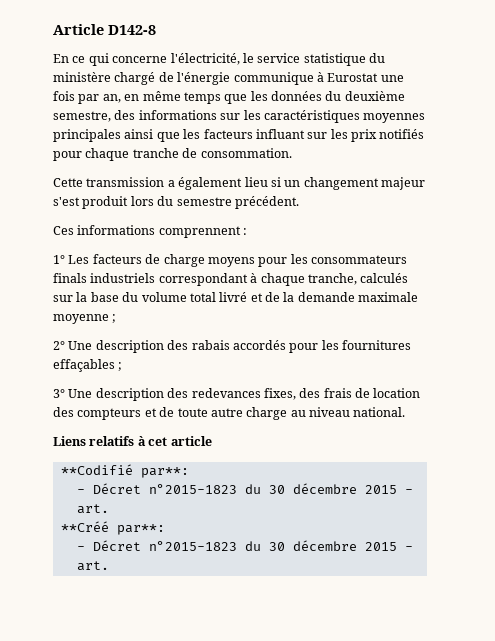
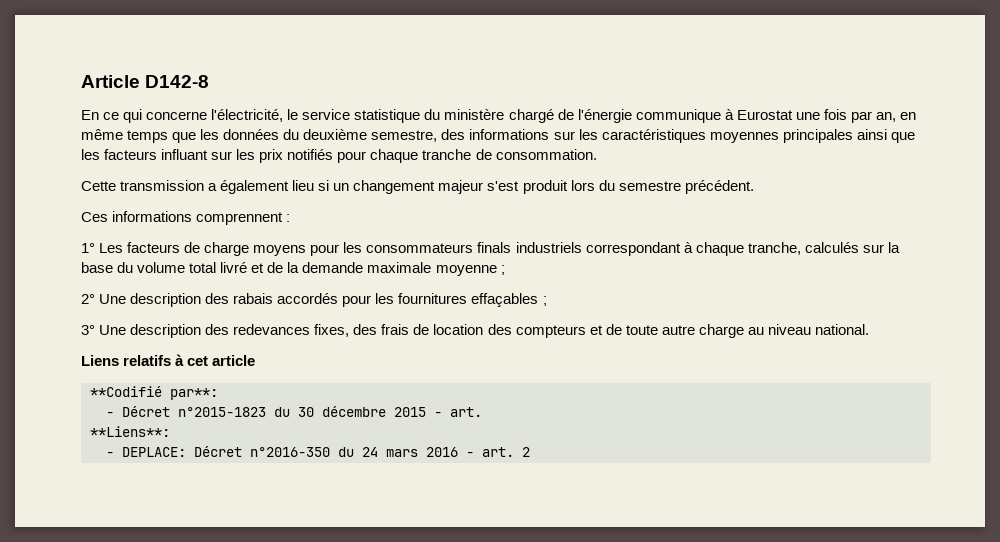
- **Créé par**:
- - Décret n°2015-1823 du 30 décembre 2015 - art.
+ **Liens**:
+ - DEPLACE: Décret n°2016-350 du 24 mars 2016 - art. 2

